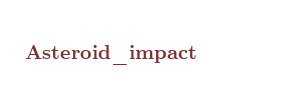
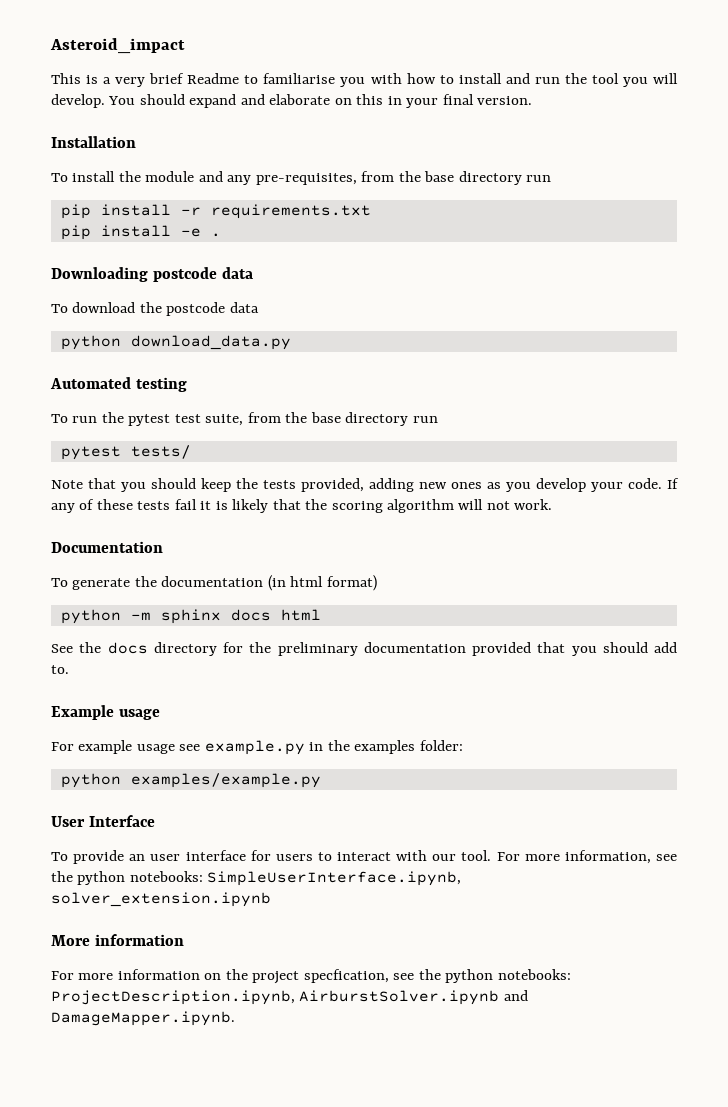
+ This is a very brief Readme to familiarise you with how to install and run the tool you will develop. You should expand and elaborate on this in your final version.
+ Installation
+ To install the module and any pre-requisites, from the base directory run
+ pip install -r requirements.txt
+ pip install -e .
+ Downloading postcode data
+ To download the postcode data
+ python download_data.py
+ Automated testing
+ To run the pytest test suite, from the base directory run
+ pytest tests/
+ Note that you should keep the tests provided, adding new ones as you develop your code. If any of these tests fail it is likely that the scoring algorithm will not work.
+ Documentation
+ To generate the documentation (in html format)
+ python -m sphinx docs html
+ See the docs directory for the preliminary documentation provided that you should add to.
+ Example usage
+ For example usage see example.py in the examples folder:
+ python examples/example.py
+ User Interface
+ To provide an user interface for users to interact with our tool. For more information, see the python notebooks: SimpleUserInterface.ipynb, solver_extension.ipynb
+ More information
+ For more information on the project specfication, see the python notebooks: ProjectDescription.ipynb, AirburstSolver.ipynb and DamageMapper.ipynb.

